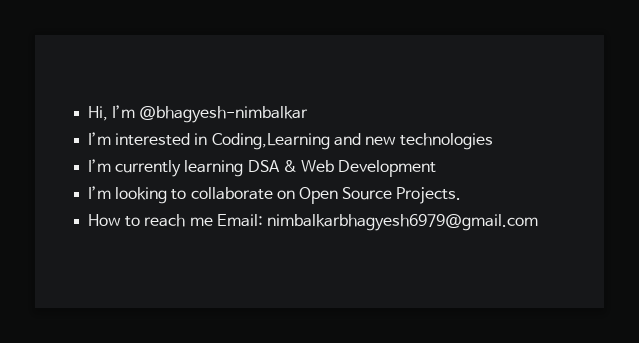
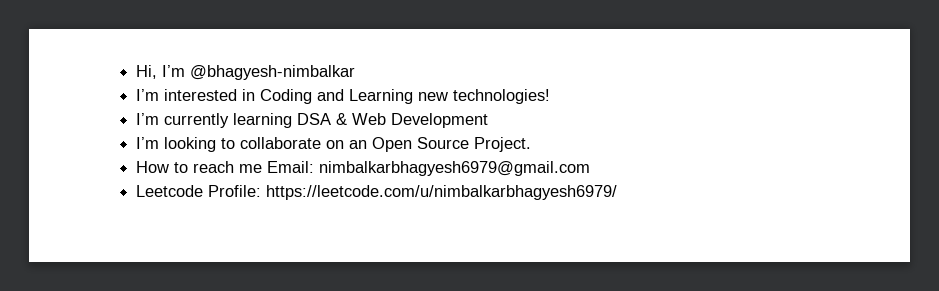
- I’m interested in Coding,Learning and new technologies
+ I’m interested in Coding and Learning new technologies!
- I’m looking to collaborate on Open Source Projects.
+ I’m looking to collaborate on an Open Source Project.
+ Leetcode Profile: https://leetcode.com/u/nimbalkarbhagyesh6979/

